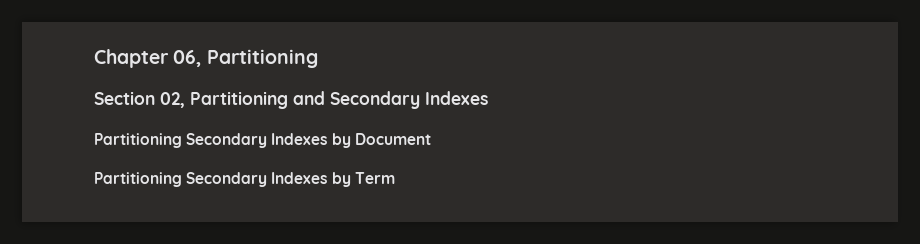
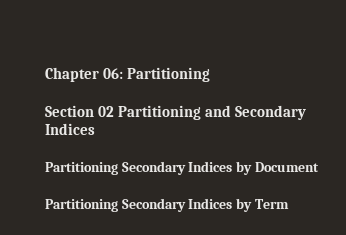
- Chapter 06, Partitioning
+ Chapter 06: Partitioning
- Section 02, Partitioning and Secondary Indexes
- Partitioning Secondary Indexes by Document
+ Section 02 Partitioning and Secondary Indices
+ Partitioning Secondary Indices by Document
- Partitioning Secondary Indexes by Term
+ Partitioning Secondary Indices by Term

